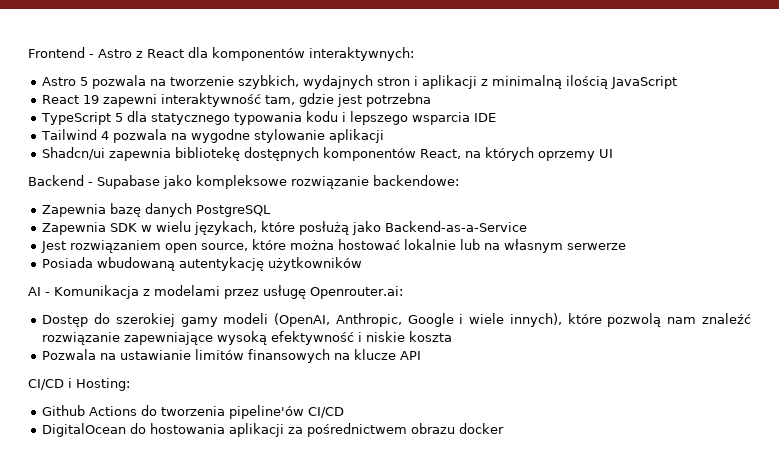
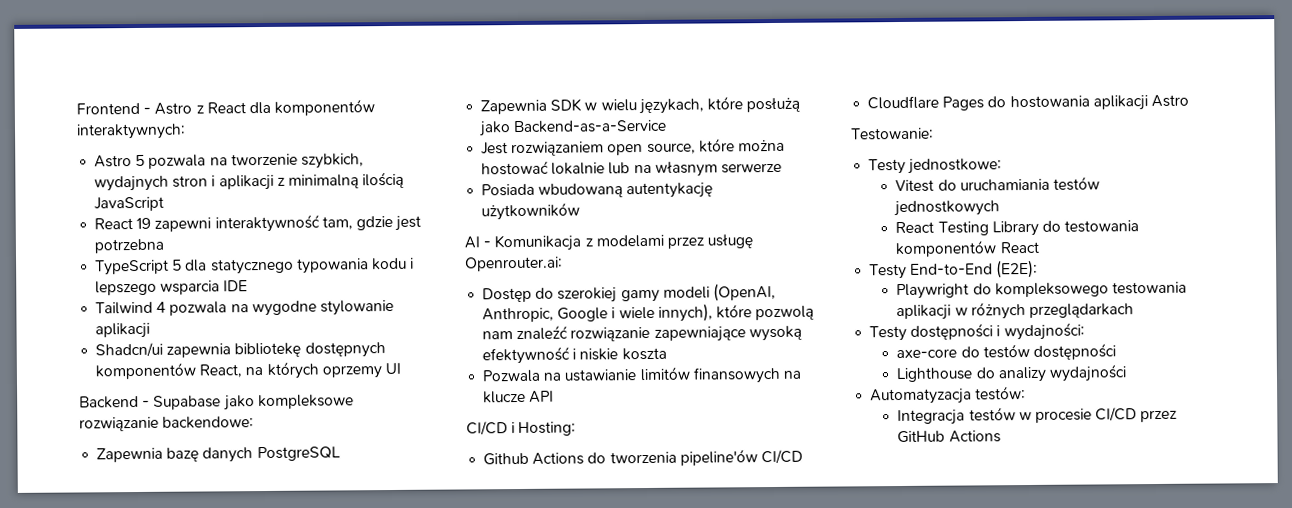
- DigitalOcean do hostowania aplikacji za pośrednictwem obrazu docker
+ Cloudflare Pages do hostowania aplikacji Astro
+ Testowanie:
+ Testy jednostkowe:
+ Vitest do uruchamiania testów jednostkowych
+ React Testing Library do testowania komponentów React
+ Testy End-to-End (E2E):
+ Playwright do kompleksowego testowania aplikacji w różnych przeglądarkach
+ Testy dostępności i wydajności:
+ axe-core do testów dostępności
+ Lighthouse do analizy wydajności
+ Automatyzacja testów:
+ Integracja testów w procesie CI/CD przez GitHub Actions

